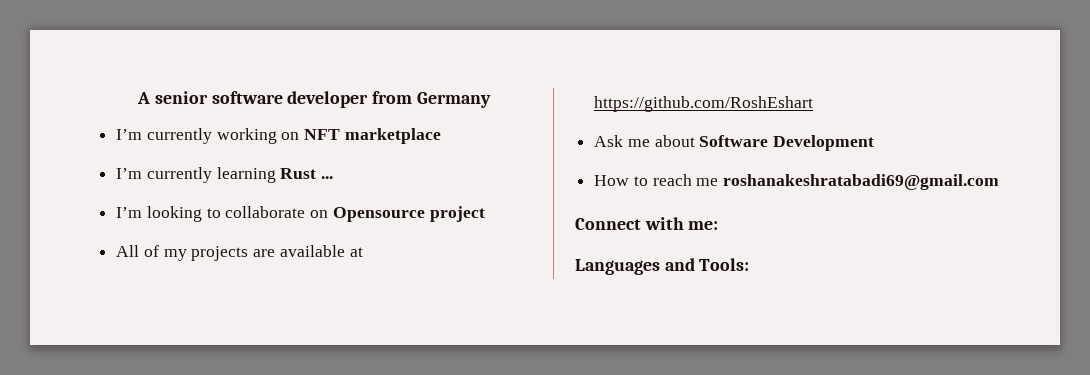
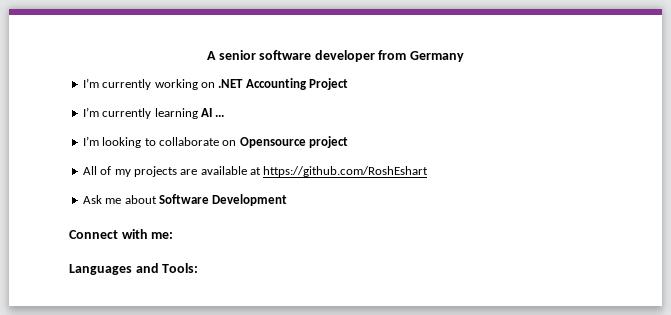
- I’m currently working on NFT marketplace
+ I’m currently working on .NET Accounting Project
- I’m currently learning Rust ...
+ I’m currently learning AI ...
- How to reach me roshanakeshratabadi69@gmail.com

